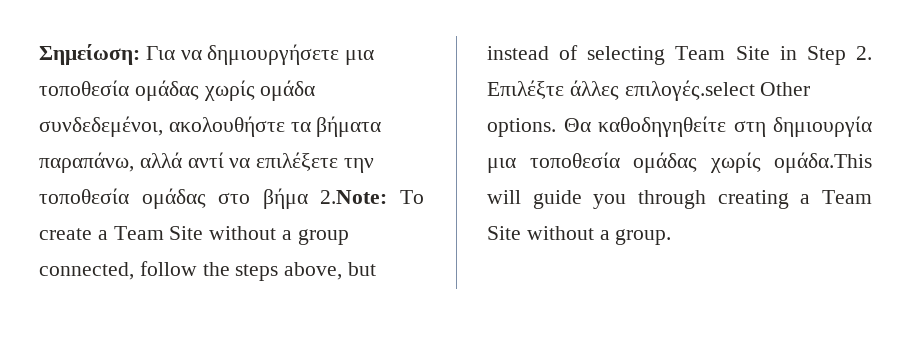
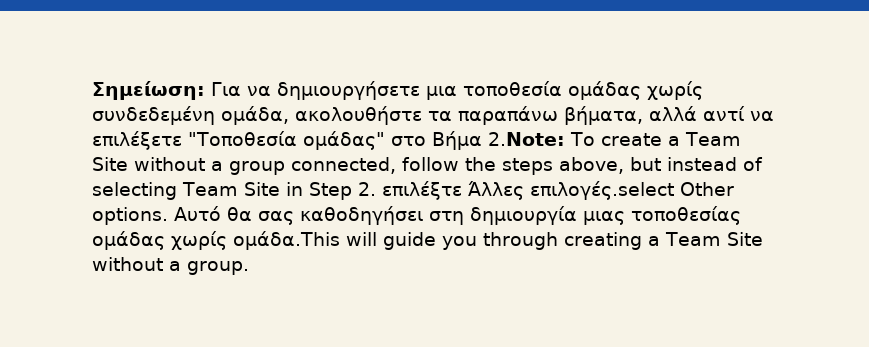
- Σημείωση: Για να δημιουργήσετε μια τοποθεσία ομάδας χωρίς ομάδα συνδεδεμένοι, ακολουθήστε τα βήματα παραπάνω, αλλά αντί να επιλέξετε την τοποθεσία ομάδας στο βήμα 2.Note: To create a Team Site without a group connected, follow the steps above, but instead of selecting Team Site in Step 2. Επιλέξτε άλλες επιλογές.select Other options.
+ Σημείωση: Για να δημιουργήσετε μια τοποθεσία ομάδας χωρίς συνδεδεμένη ομάδα, ακολουθήστε τα παραπάνω βήματα, αλλά αντί να επιλέξετε "Τοποθεσία ομάδας" στο Βήμα 2.Note: To create a Team Site without a group connected, follow the steps above, but instead of selecting Team Site in Step 2. επιλέξτε Άλλες επιλογές.select Other options.
- Θα καθοδηγηθείτε στη δημιουργία μια τοποθεσία ομάδας χωρίς ομάδα.This will guide you through creating a Team Site without a group.
+ Αυτό θα σας καθοδηγήσει στη δημιουργία μιας τοποθεσίας ομάδας χωρίς ομάδα.This will guide you through creating a Team Site without a group.

